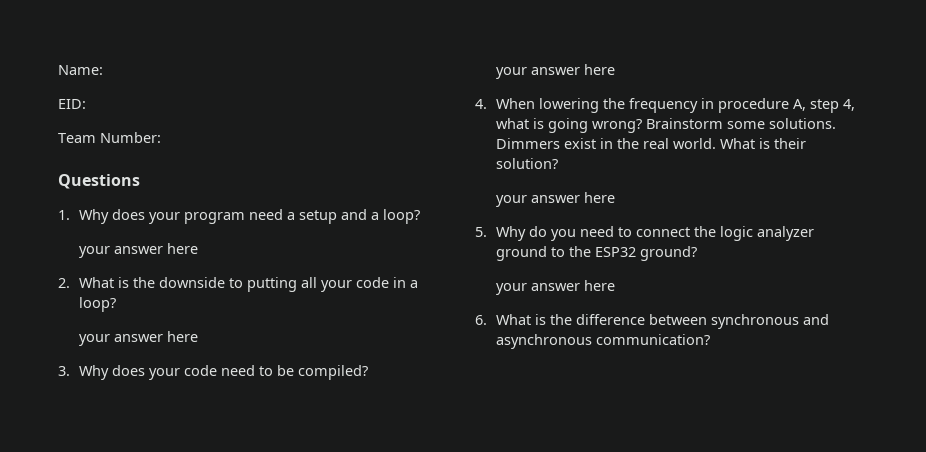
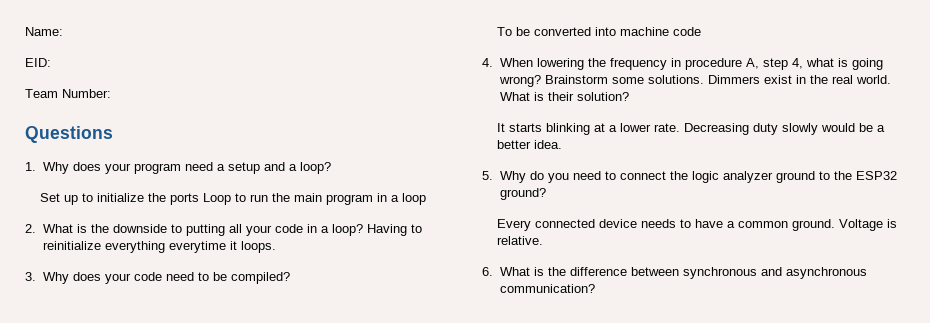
  1. Why does your program need a setup and a loop?
- your answer here
+ Set up to initialize the ports Loop to run the main program in a loop
- 2. What is the downside to putting all your code in a loop?
- your answer here
+ 2. What is the downside to putting all your code in a loop? Having to reinitialize everything everytime it loops.
  3. Why does your code need to be compiled?
- your answer here
+ To be converted into machine code
  What is their solution?
- your answer here
+ It starts blinking at a lower rate. Decreasing duty slowly would be a better idea.
  5. Why do you need to connect the logic analyzer ground to the ESP32 ground?
- your answer here
+ Every connected device needs to have a common ground. Voltage is relative.

